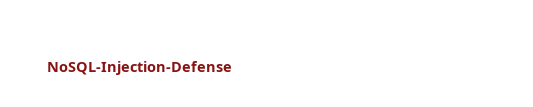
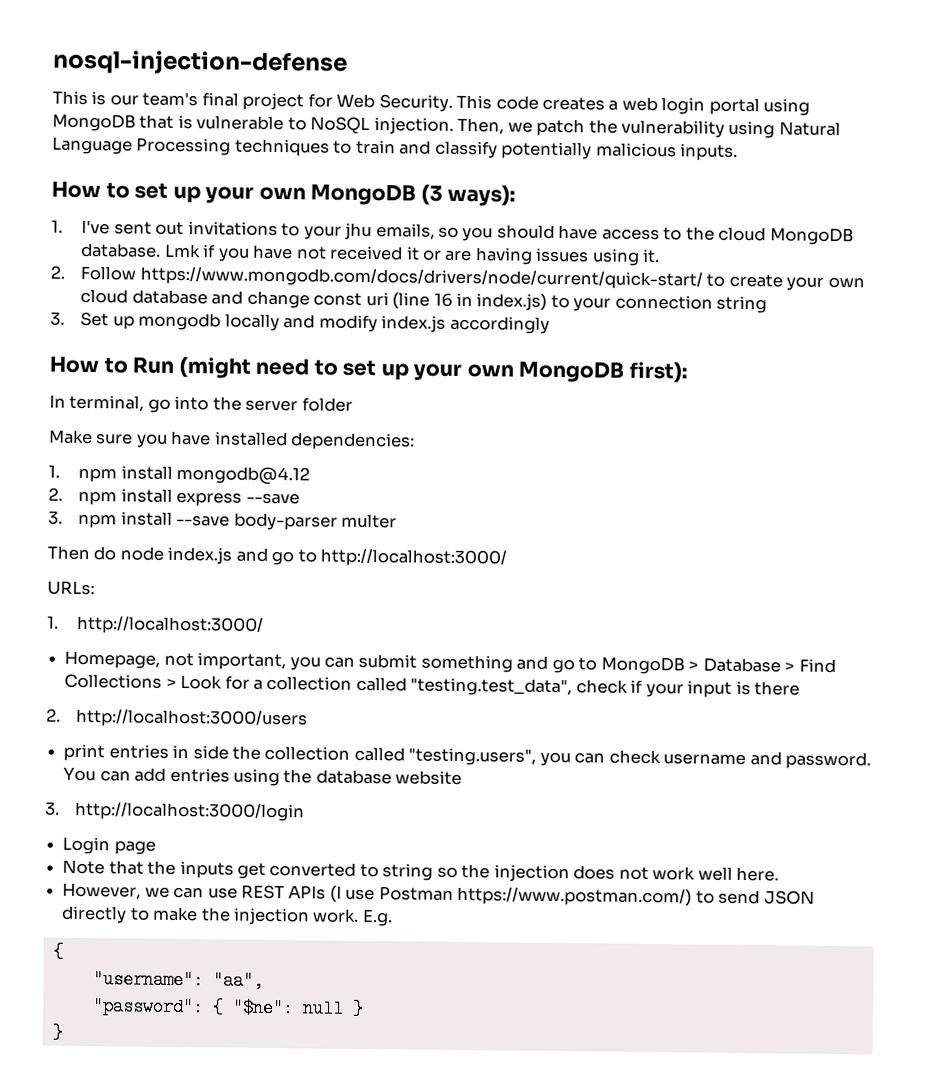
- NoSQL-Injection-Defense
+ nosql-injection-defense
+ This is our team's final project for Web Security. This code creates a web login portal using MongoDB that is vulnerable to NoSQL injection. Then, we patch the vulnerability using Natural Language Processing techniques to train and classify potentially malicious inputs.
+ How to set up your own MongoDB (3 ways):
+ 1. I've sent out invitations to your jhu emails, so you should have access to the cloud MongoDB database. Lmk if you have not received it or are having issues using it.
+ 2. Follow https://www.mongodb.com/docs/drivers/node/current/quick-start/ to create your own cloud database and change const uri (line 16 in index.js) to your connection string
+ 3. Set up mongodb locally and modify index.js accordingly
+ How to Run (might need to set up your own MongoDB first):
+ In terminal, go into the server folder
+ Make sure you have installed dependencies:
+ 1. npm install mongodb@4.12
+ 2. npm install express --save
+ 3. npm install --save body-parser multer
+ Then do node index.js and go to http://localhost:3000/
+ URLs:
+ 1. http://localhost:3000/
+ Homepage, not important, you can submit something and go to MongoDB > Database > Find Collections > Look for a collection called "testing.test_data", check if your input is there
+ 2. http://localhost:3000/users
+ print entries in side the collection called "testing.users", you can check username and password. You can add entries using the database website
+ 3. http://localhost:3000/login
+ Login page
+ Note that the inputs get converted to string so the injection does not work well here.
+ However, we can use REST APIs (I use Postman https://www.postman.com/) to send JSON directly to make the injection work. E.g.
+ {
+ "username": "aa",
+ "password": { "$ne": null }
+ }

